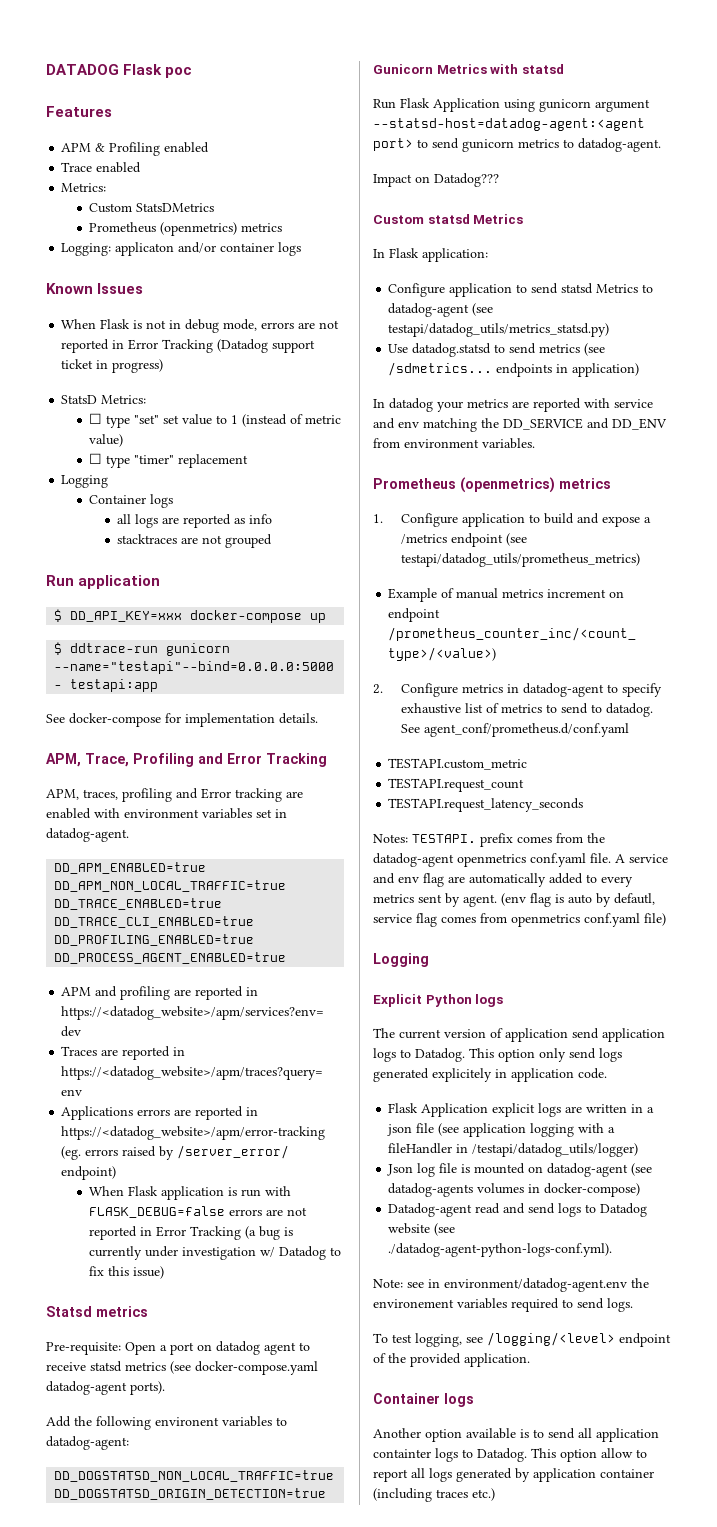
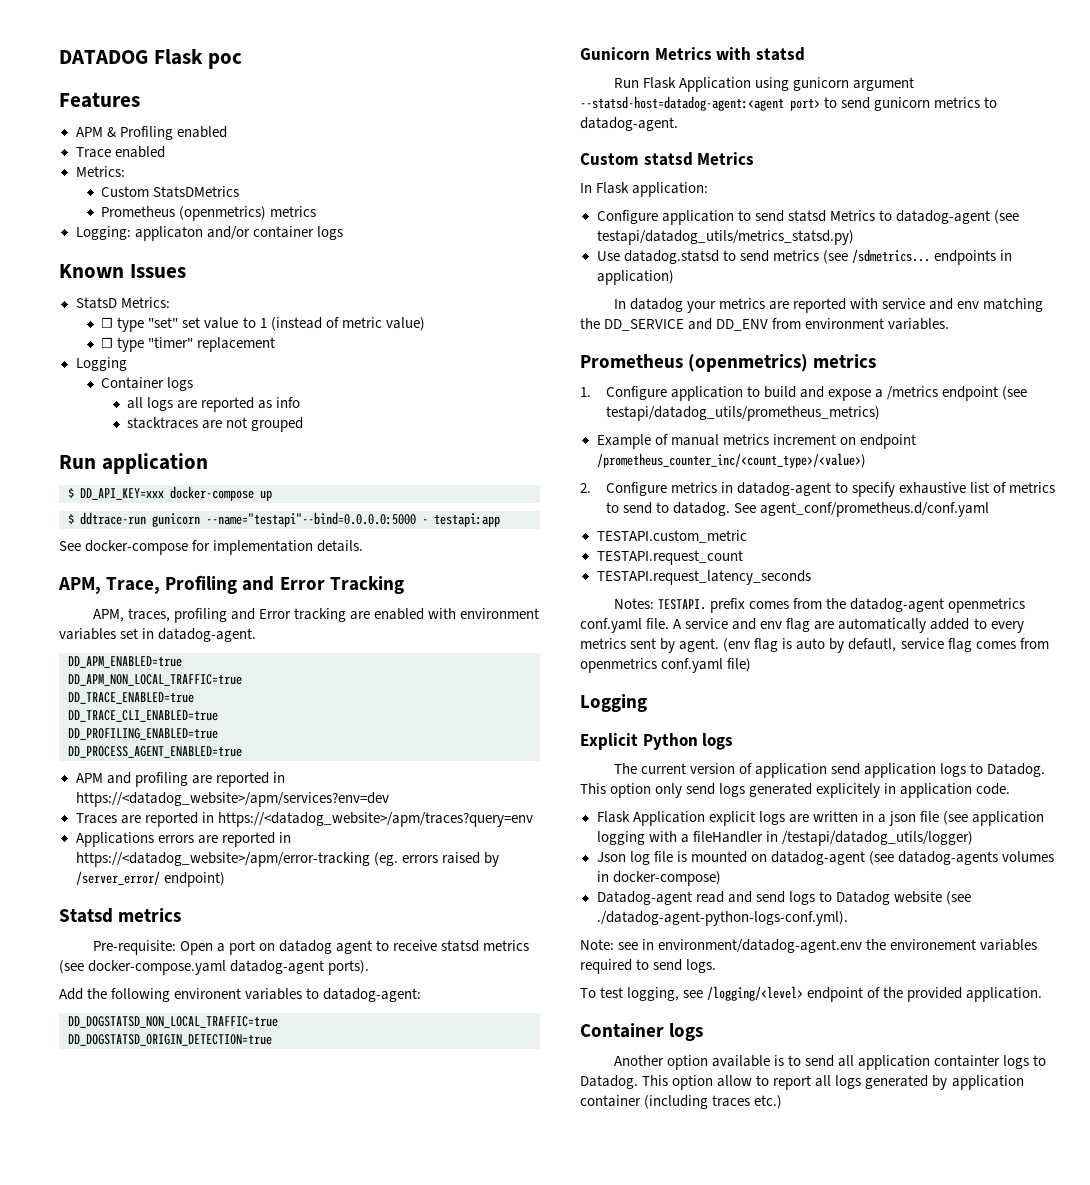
- When Flask is not in debug mode, errors are not reported in Error Tracking (Datadog support ticket in progress)
- When Flask application is run with FLASK_DEBUG=false errors are not reported in Error Tracking (a bug is currently under investigation w/ Datadog to fix this issue)
- Impact on Datadog???

